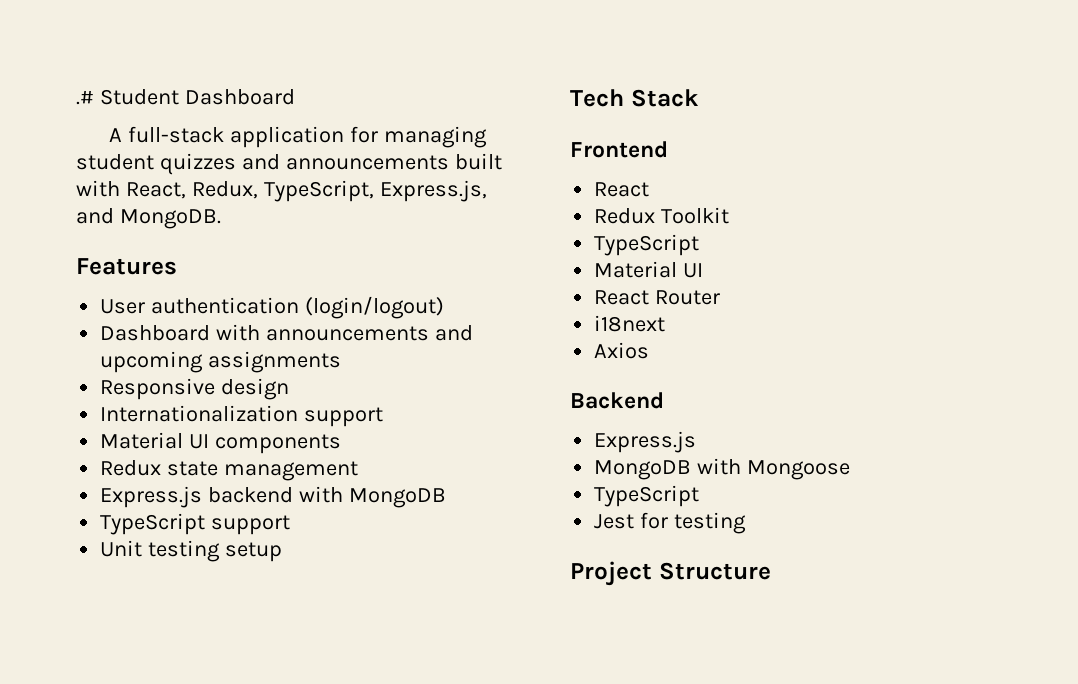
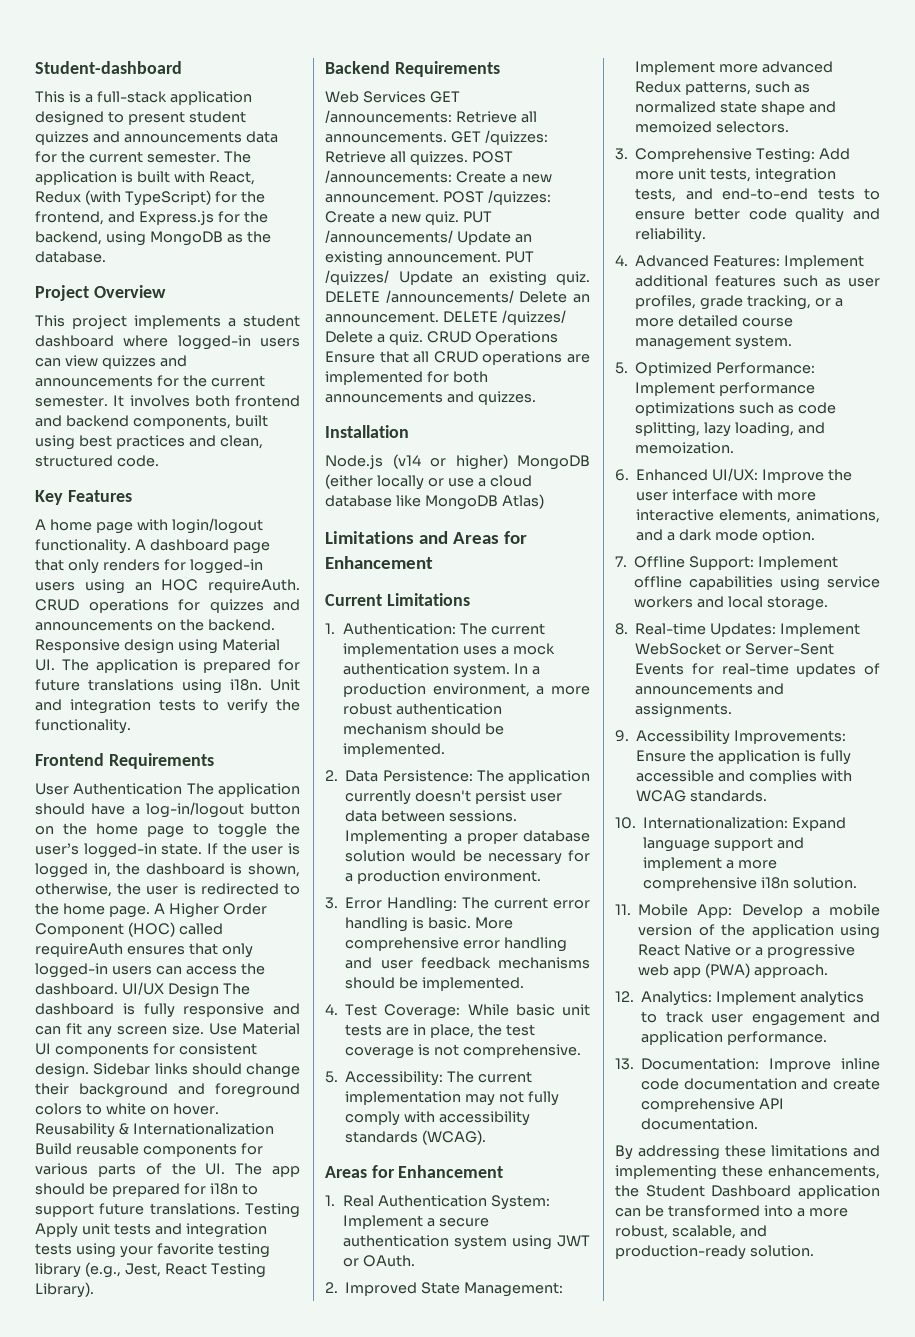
- .# Student Dashboard
- A full-stack application for managing student quizzes and announcements built with React, Redux, TypeScript, Express.js, and MongoDB.
- Features
- User authentication (login/logout)
- Dashboard with announcements and upcoming assignments
- Responsive design
- Internationalization support
- Material UI components
- Redux state management
- Express.js backend with MongoDB
- TypeScript support
- Unit testing setup
- Tech Stack
- Frontend
- React
- Redux Toolkit
- TypeScript
- Material UI
- React Router
- i18next
- Axios
- Backend
- Express.js
- MongoDB with Mongoose
- TypeScript
- Jest for testing
- Project Structure
+ Student-dashboard
+ This is a full-stack application designed to present student quizzes and announcements data for the current semester. The application is built with React, Redux (with TypeScript) for the frontend, and Express.js for the backend, using MongoDB as the database.
+ Project Overview
+ This project implements a student dashboard where logged-in users can view quizzes and announcements for the current semester. It involves both frontend and backend components, built using best practices and clean, structured code.
+ Key Features
+ A home page with login/logout functionality. A dashboard page that only renders for logged-in users using an HOC requireAuth. CRUD operations for quizzes and announcements on the backend. Responsive design using Material UI. The application is prepared for future translations using i18n. Unit and integration tests to verify the functionality.
+ Frontend Requirements
+ User Authentication The application should have a log-in/logout button on the home page to toggle the user’s logged-in state. If the user is logged in, the dashboard is shown, otherwise, the user is redirected to the home page. A Higher Order Component (HOC) called requireAuth ensures that only logged-in users can access the dashboard. UI/UX Design The dashboard is fully responsive and can fit any screen size. Use Material UI components for consistent design. Sidebar links should change their background and foreground colors to white on hover. Reusability & Internationalization Build reusable components for various parts of the UI. The app should be prepared for i18n to support future translations. Testing Apply unit tests and integration tests using your favorite testing library (e.g., Jest, React Testing Library).
+ Backend Requirements
+ Web Services GET /announcements: Retrieve all announcements. GET /quizzes: Retrieve all quizzes. POST /announcements: Create a new announcement. POST /quizzes: Create a new quiz. PUT /announcements/ Update an existing announcement. PUT /quizzes/ Update an existing quiz. DELETE /announcements/ Delete an announcement. DELETE /quizzes/ Delete a quiz. CRUD Operations Ensure that all CRUD operations are implemented for both announcements and quizzes.
+ Installation
+ Node.js (v14 or higher) MongoDB (either locally or use a cloud database like MongoDB Atlas)
+ Limitations and Areas for Enhancement
+ Current Limitations
+ 1. Authentication: The current implementation uses a mock authentication system. In a production environment, a more robust authentication mechanism should be implemented.
+ 2. Data Persistence: The application currently doesn't persist user data between sessions. Implementing a proper database solution would be necessary for a production environment.
+ 3. Error Handling: The current error handling is basic. More comprehensive error handling and user feedback mechanisms should be implemented.
+ 4. Test Coverage: While basic unit tests are in place, the test coverage is not comprehensive.
+ 5. Accessibility: The current implementation may not fully comply with accessibility standards (WCAG).
+ Areas for Enhancement
+ 1. Real Authentication System: Implement a secure authentication system using JWT or OAuth.
+ 2. Improved State Management: Implement more advanced Redux patterns, such as normalized state shape and memoized selectors.
+ 3. Comprehensive Testing: Add more unit tests, integration tests, and end-to-end tests to ensure better code quality and reliability.
+ 4. Advanced Features: Implement additional features such as user profiles, grade tracking, or a more detailed course management system.
+ 5. Optimized Performance: Implement performance optimizations such as code splitting, lazy loading, and memoization.
+ 6. Enhanced UI/UX: Improve the user interface with more interactive elements, animations, and a dark mode option.
+ 7. Offline Support: Implement offline capabilities using service workers and local storage.
+ 8. Real-time Updates: Implement WebSocket or Server-Sent Events for real-time updates of announcements and assignments.
+ 9. Accessibility Improvements: Ensure the application is fully accessible and complies with WCAG standards.
+ 10. Internationalization: Expand language support and implement a more comprehensive i18n solution.
+ 11. Mobile App: Develop a mobile version of the application using React Native or a progressive web app (PWA) approach.
+ 12. Analytics: Implement analytics to track user engagement and application performance.
+ 13. Documentation: Improve inline code documentation and create comprehensive API documentation.
+ By addressing these limitations and implementing these enhancements, the Student Dashboard application can be transformed into a more robust, scalable, and production-ready solution.

